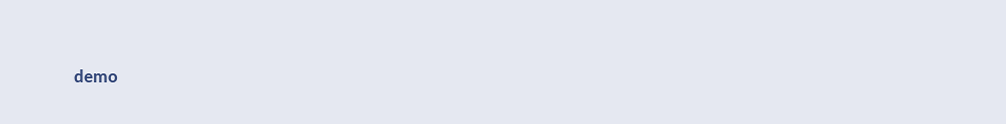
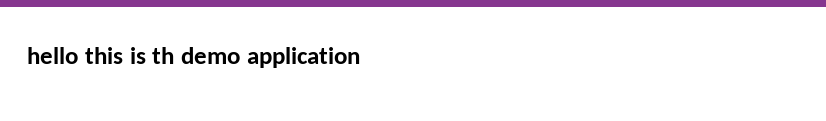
- demo
+ hello this is th demo application

